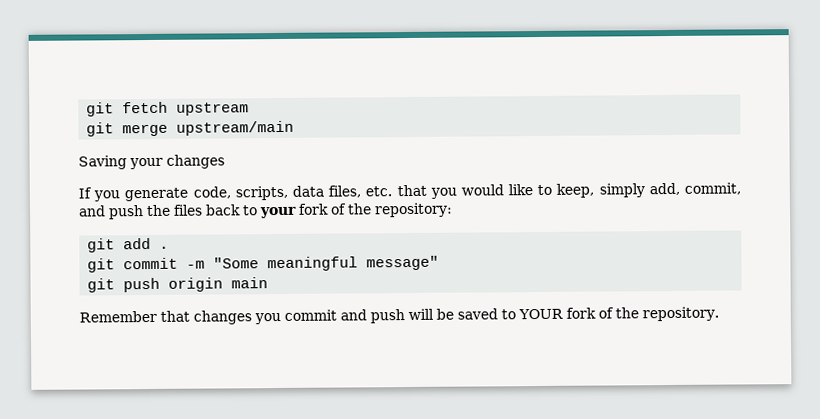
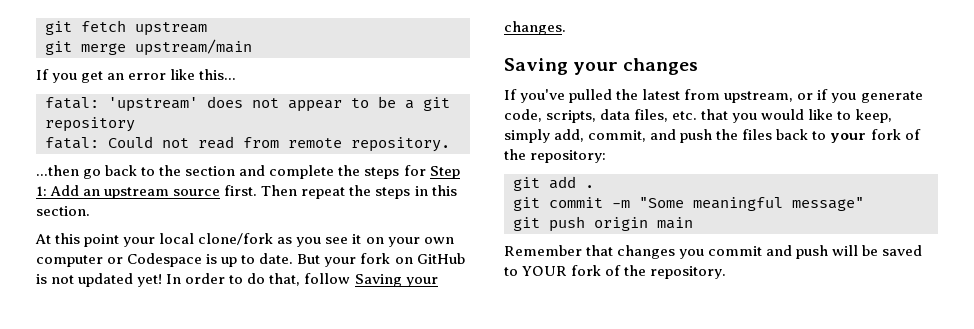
+ If you get an error like this...
+ fatal: 'upstream' does not appear to be a git repository
+ fatal: Could not read from remote repository.
+ ...then go back to the section and complete the steps for Step 1: Add an upstream source first. Then repeat the steps in this section.
+ At this point your local clone/fork as you see it on your own computer or Codespace is up to date. But your fork on GitHub is not updated yet! In order to do that, follow Saving your changes.
  Saving your changes
- If you generate code, scripts, data files, etc. that you would like to keep, simply add, commit, and push the files back to your fork of the repository:
+ If you've pulled the latest from upstream, or if you generate code, scripts, data files, etc. that you would like to keep, simply add, commit, and push the files back to your fork of the repository:

